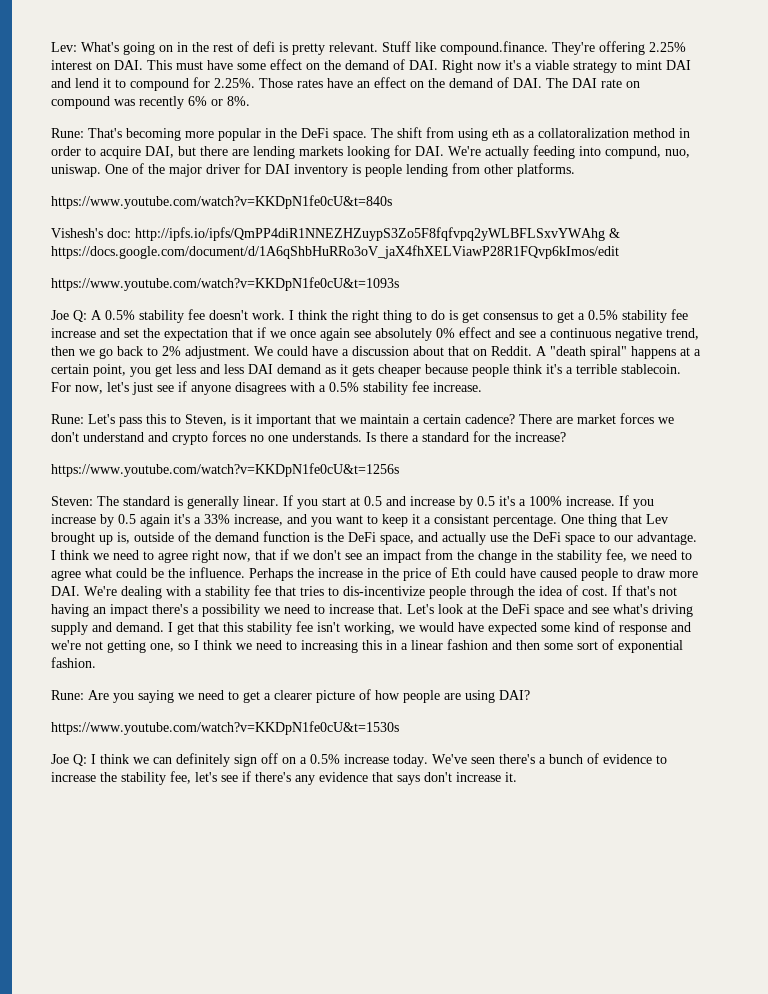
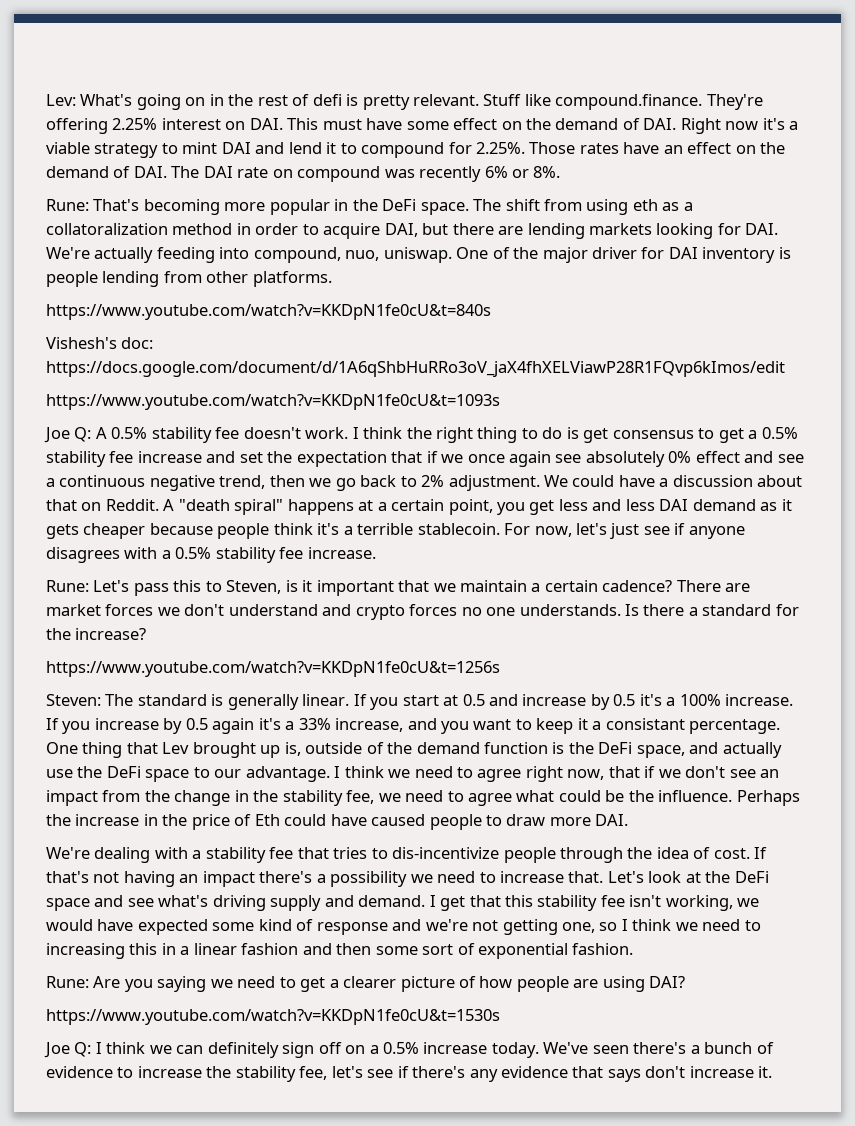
- The shift from using eth as a collatoralization method in order to acquire DAI, but there are lending markets looking for DAI. We're actually feeding into compund, nuo, uniswap.
+ The shift from using eth as a collatoralization method in order to acquire DAI, but there are lending markets looking for DAI. We're actually feeding into compound, nuo, uniswap.
- Vishesh's doc: http://ipfs.io/ipfs/QmPP4diR1NNEZHZuypS3Zo5F8fqfvpq2yWLBFLSxvYWAhg & https://docs.google.com/document/d/1A6qShbHuRRo3oV_jaX4fhXELViawP28R1FQvp6kImos/edit
+ Vishesh's doc: https://docs.google.com/document/d/1A6qShbHuRRo3oV_jaX4fhXELViawP28R1FQvp6kImos/edit
- Perhaps the increase in the price of Eth could have caused people to draw more DAI. We're dealing with a stability fee that tries to dis-incentivize people through the idea of cost.
+ Perhaps the increase in the price of Eth could have caused people to draw more DAI.
+ We're dealing with a stability fee that tries to dis-incentivize people through the idea of cost.

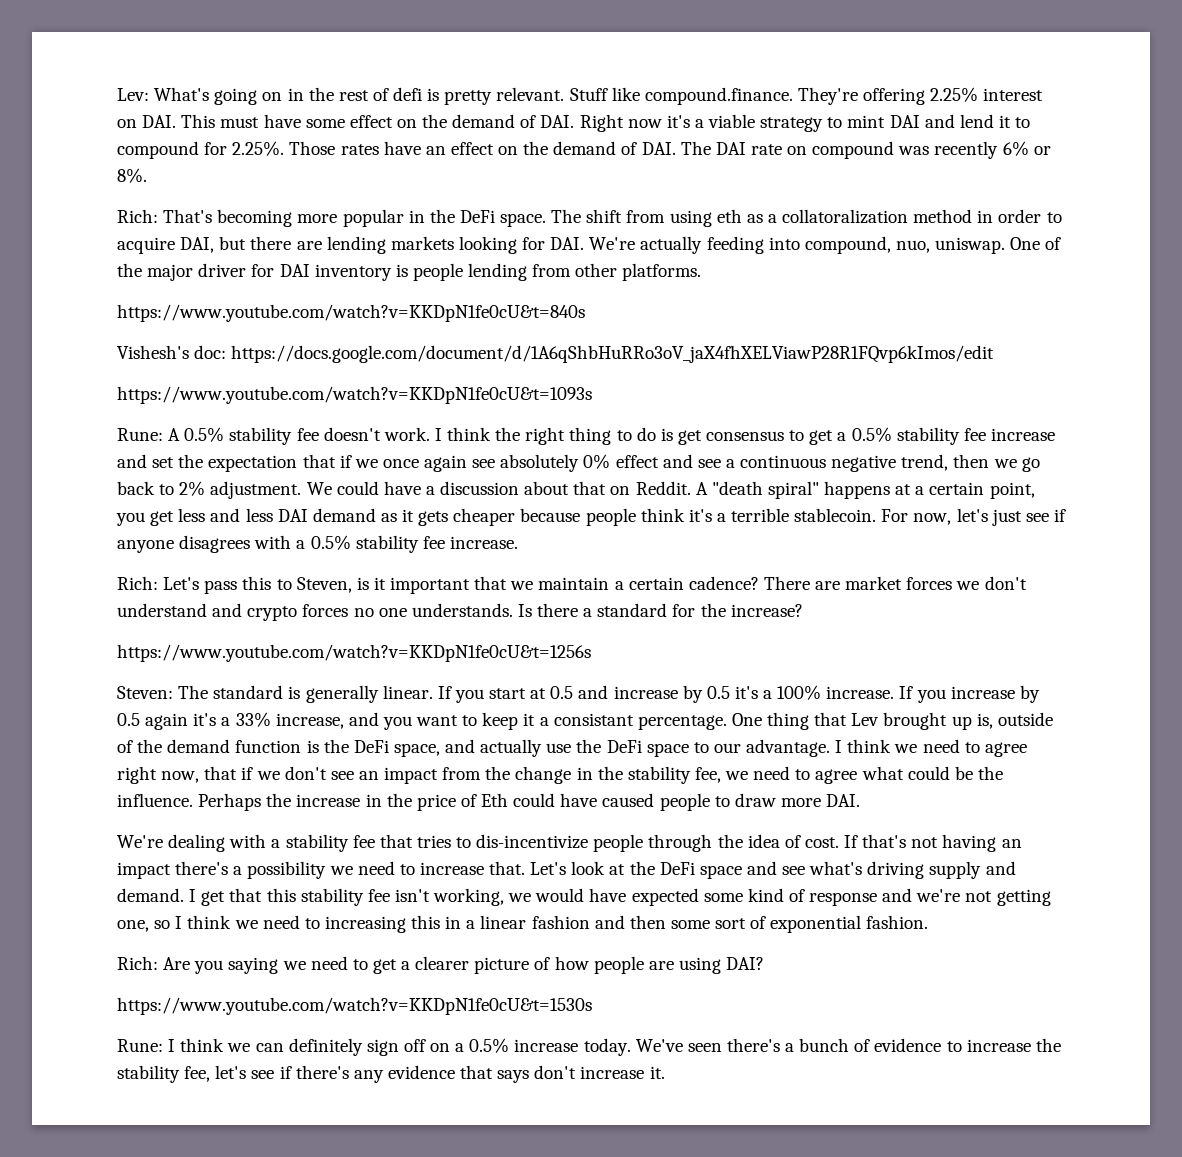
- Rune: That's becoming more popular in the DeFi space.
+ Rich: That's becoming more popular in the DeFi space.
- Joe Q: A 0.5% stability fee doesn't work.
+ Rune: A 0.5% stability fee doesn't work.
- Rune: Let's pass this to Steven, is it important that we maintain a certain cadence?
+ Rich: Let's pass this to Steven, is it important that we maintain a certain cadence?
- Rune: Are you saying we need to get a clearer picture of how people are using DAI?
+ Rich: Are you saying we need to get a clearer picture of how people are using DAI?
- Joe Q: I think we can definitely sign off on a 0.5% increase today.
+ Rune: I think we can definitely sign off on a 0.5% increase today.

